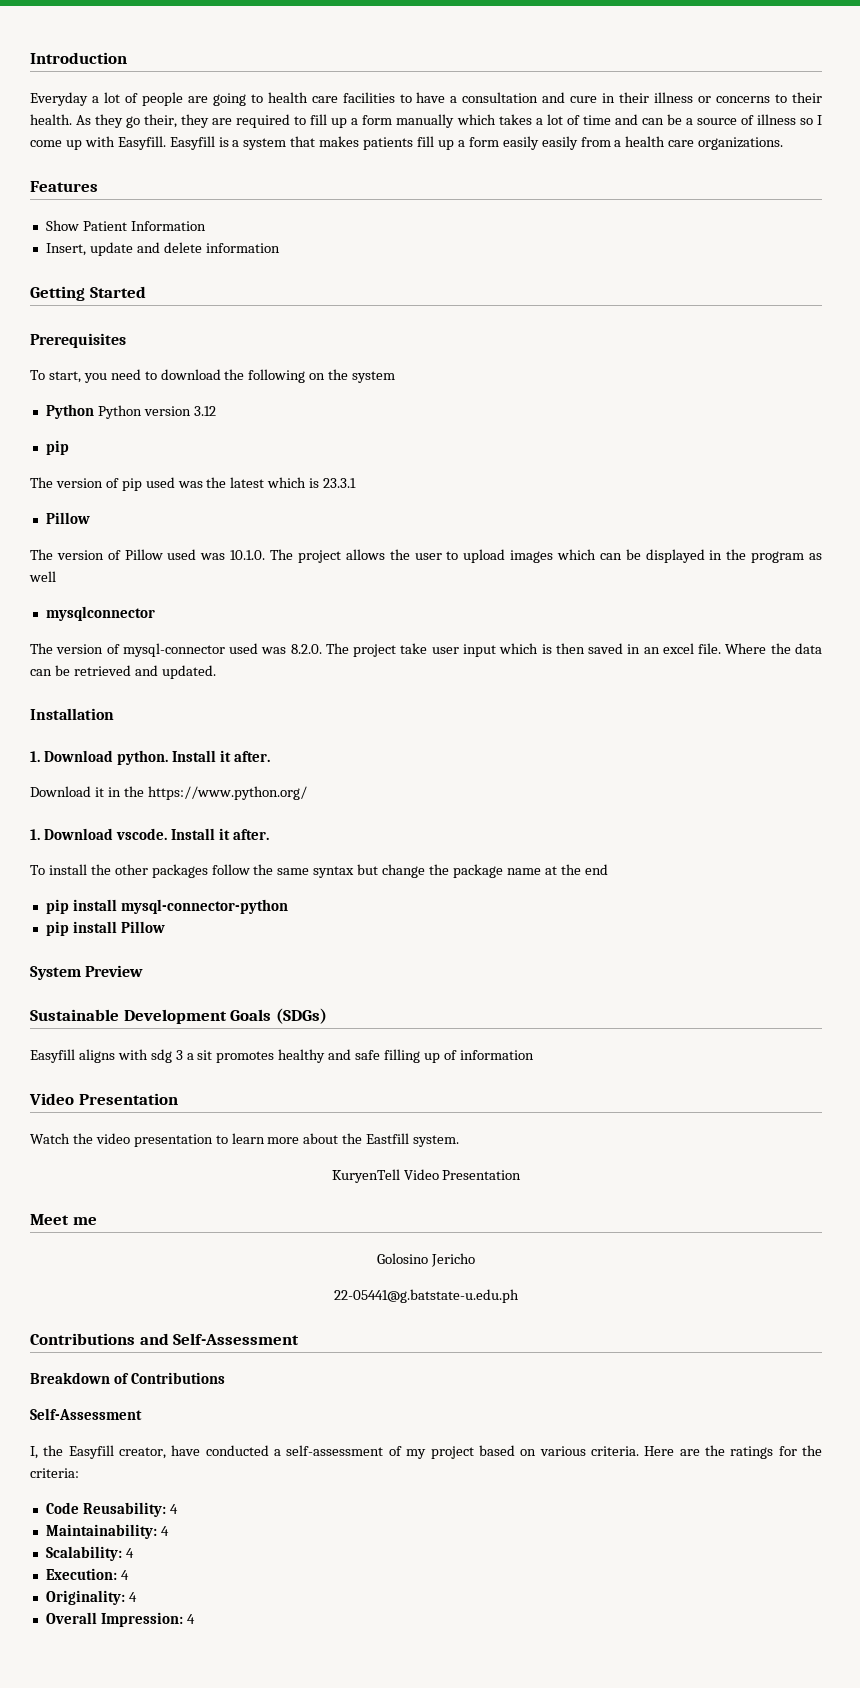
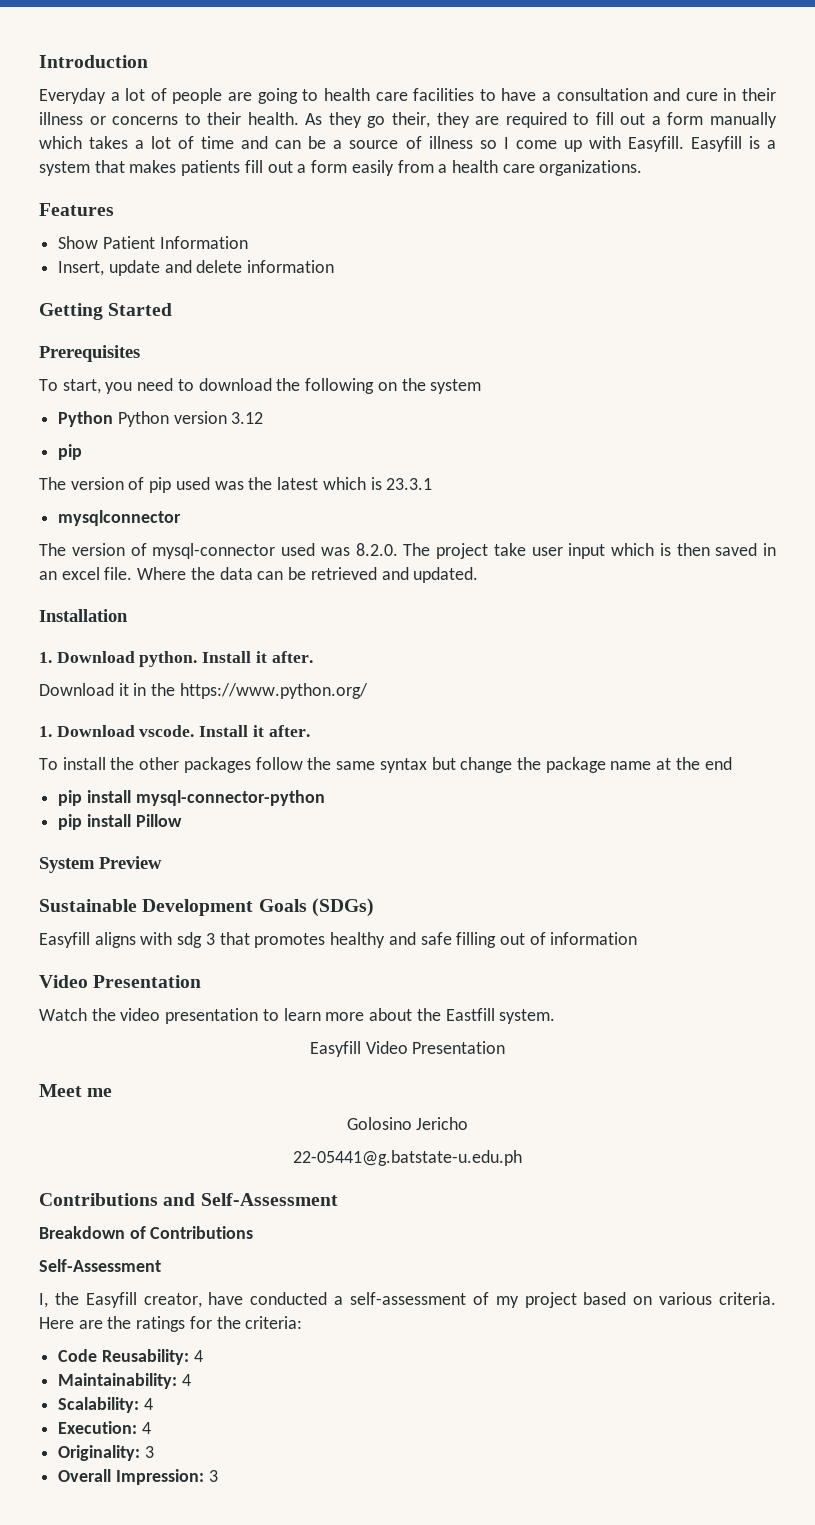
- As they go their, they are required to fill up a form manually which takes a lot of time and can be a source of illness so I come up with Easyfill.
+ As they go their, they are required to fill out a form manually which takes a lot of time and can be a source of illness so I come up with Easyfill.
- Easyfill is a system that makes patients fill up a form easily easily from a health care organizations.
+ Easyfill is a system that makes patients fill out a form easily from a health care organizations.
  The version of pip used was the latest which is 23.3.1
- Pillow
- The version of Pillow used was 10.1.0. The project allows the user to upload images which can be displayed in the program as well
- Easyfill aligns with sdg 3 a sit promotes healthy and safe filling up of information
+ Easyfill aligns with sdg 3 that promotes healthy and safe filling out of information
- KuryenTell Video Presentation
+ Easyfill Video Presentation
- Originality: 4
+ Originality: 3
- Overall Impression: 4
+ Overall Impression: 3

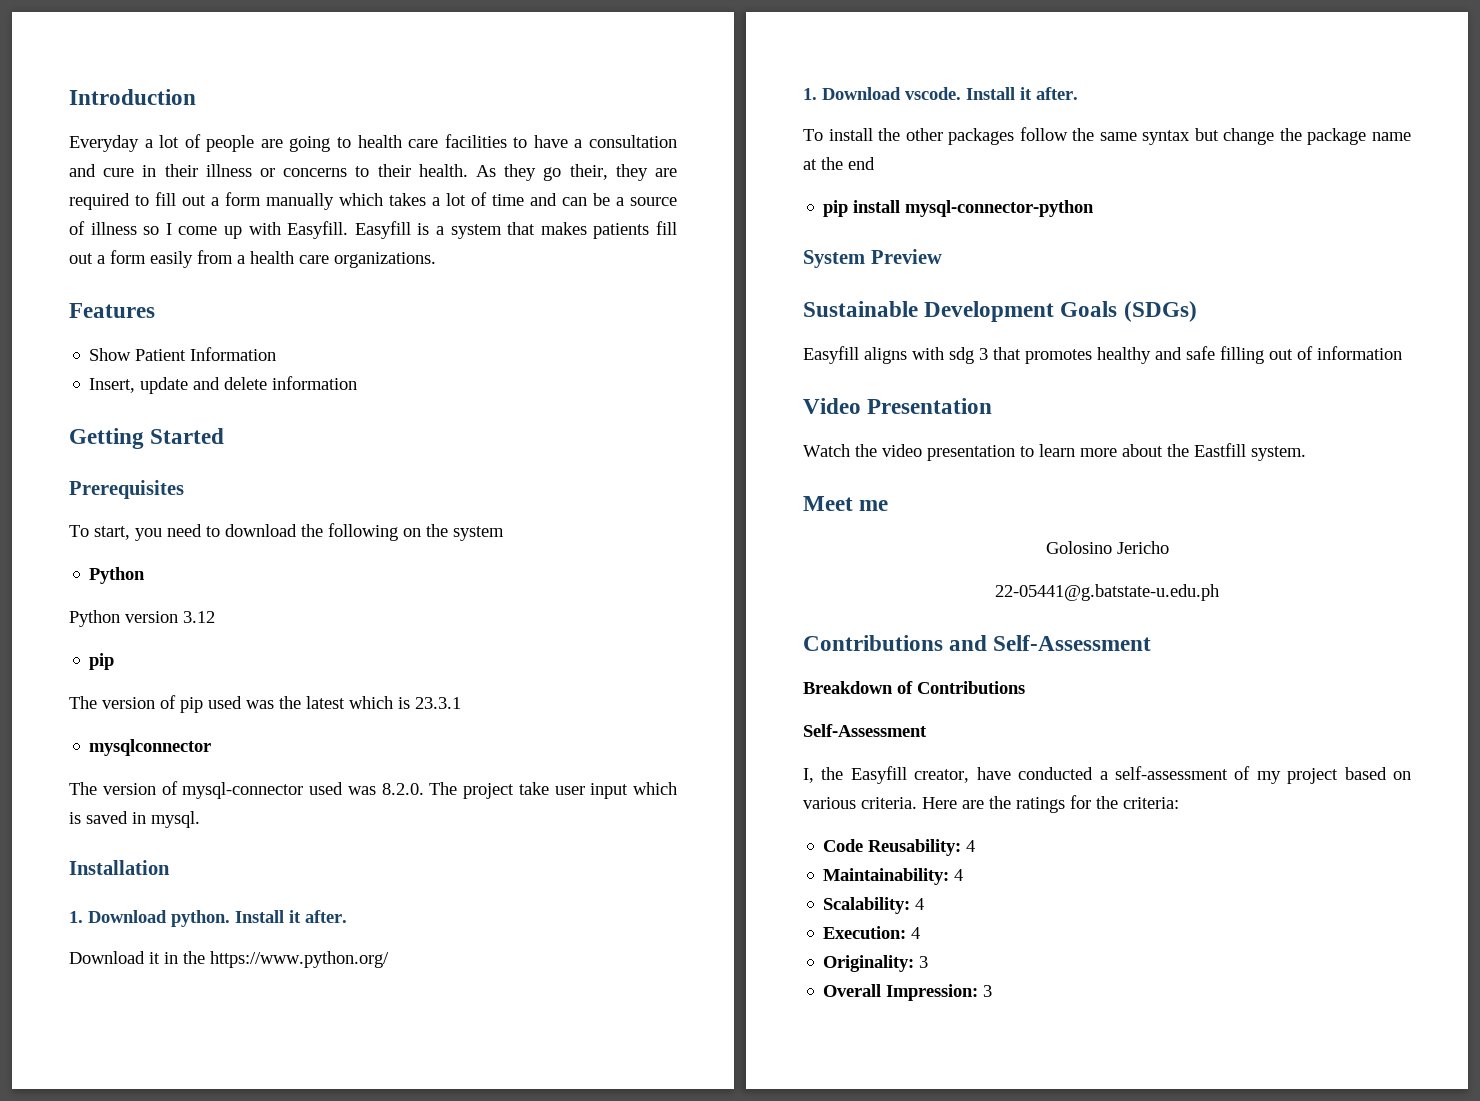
  To start, you need to download the following on the system
- Python Python version 3.12
+ Python
+ Python version 3.12
- The version of mysql-connector used was 8.2.0. The project take user input which is then saved in an excel file. Where the data can be retrieved and updated.
+ The version of mysql-connector used was 8.2.0. The project take user input which is saved in mysql.
- pip install Pillow
- Easyfill Video Presentation

